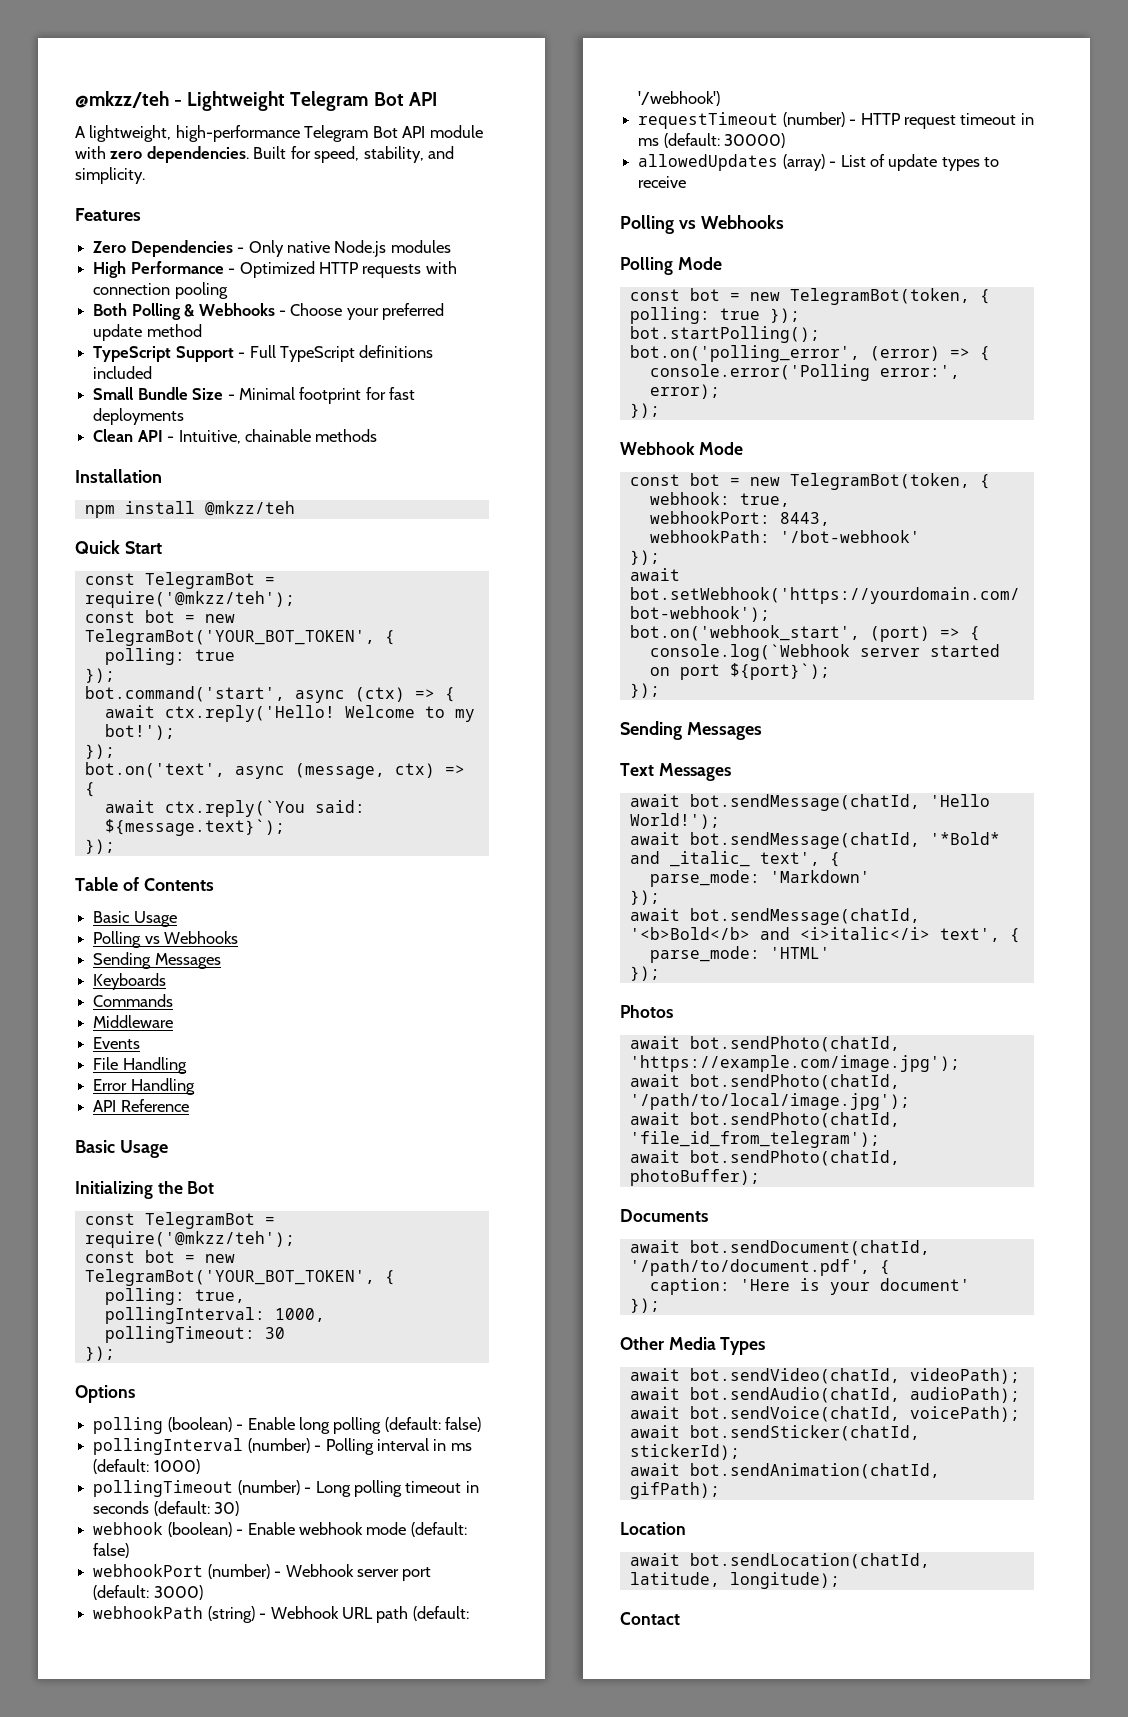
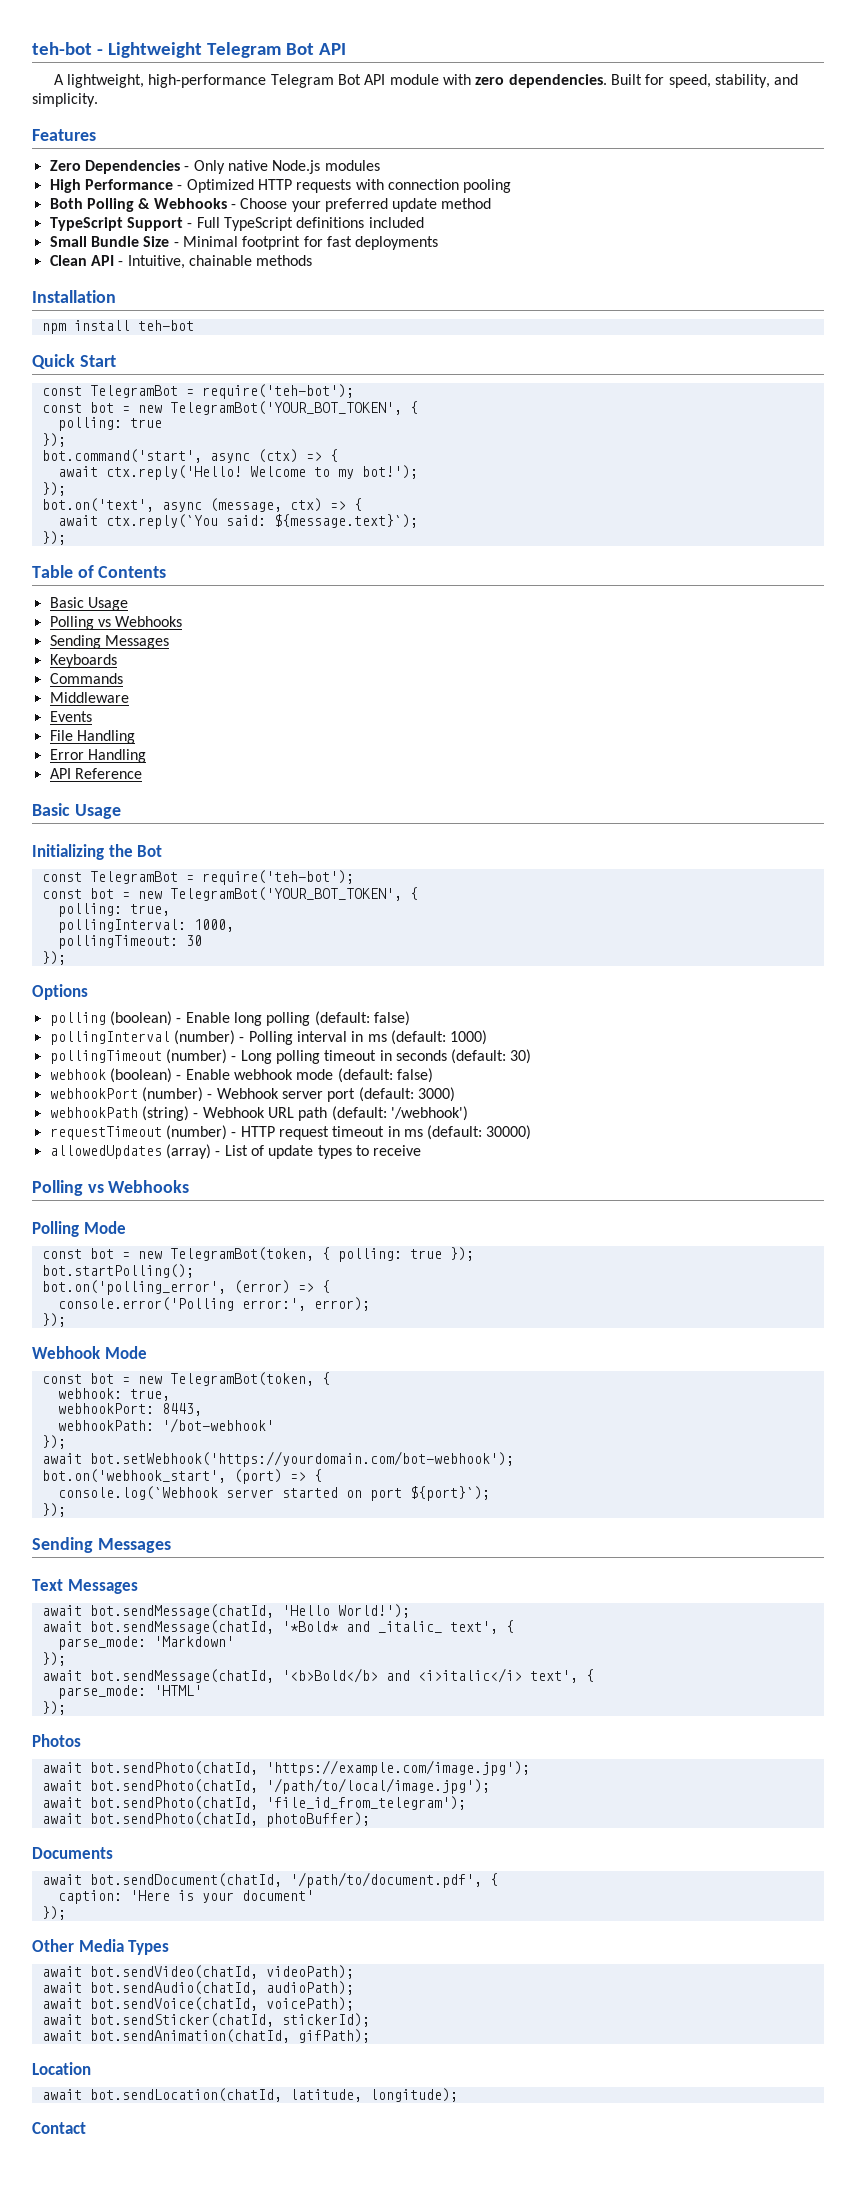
- @mkzz/teh - Lightweight Telegram Bot API
+ teh-bot - Lightweight Telegram Bot API
- npm install @mkzz/teh
+ npm install teh-bot
  Quick Start
- const TelegramBot = require('@mkzz/teh');
+ const TelegramBot = require('teh-bot');
  Initializing the Bot
- const TelegramBot = require('@mkzz/teh');
+ const TelegramBot = require('teh-bot');

